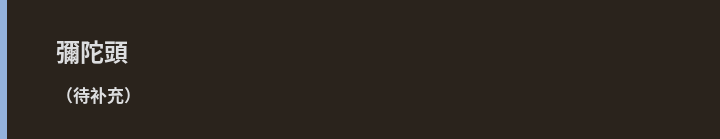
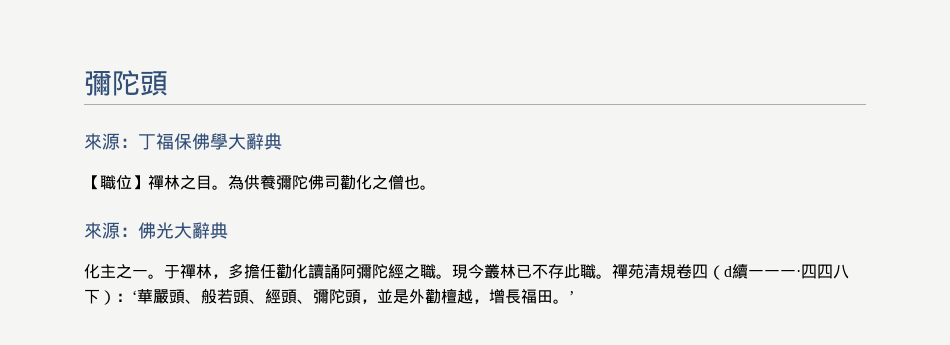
- （待补充）
+ 來源：丁福保佛學大辭典
+ 【職位】禪林之目。為供養彌陀佛司勸化之僧也。
+ 來源：佛光大辭典
+ 化主之一。于禪林，多擔任勸化讀誦阿彌陀經之職。現今叢林已不存此職。禪苑清規卷四（d續一一一·四四八下）：‘華嚴頭、般若頭、經頭、彌陀頭，並是外勸檀越，增長福田。’

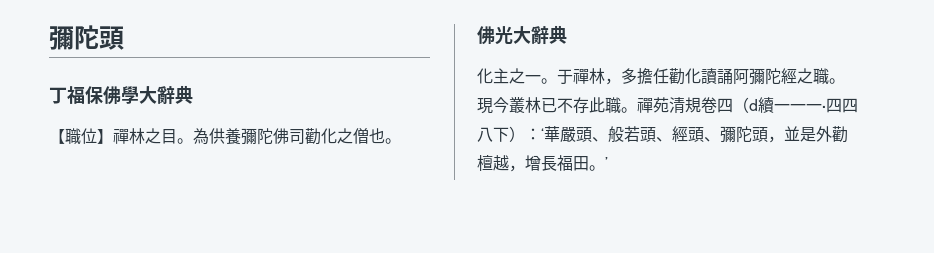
- 來源：丁福保佛學大辭典
+ 丁福保佛學大辭典
- 來源：佛光大辭典
+ 佛光大辭典

